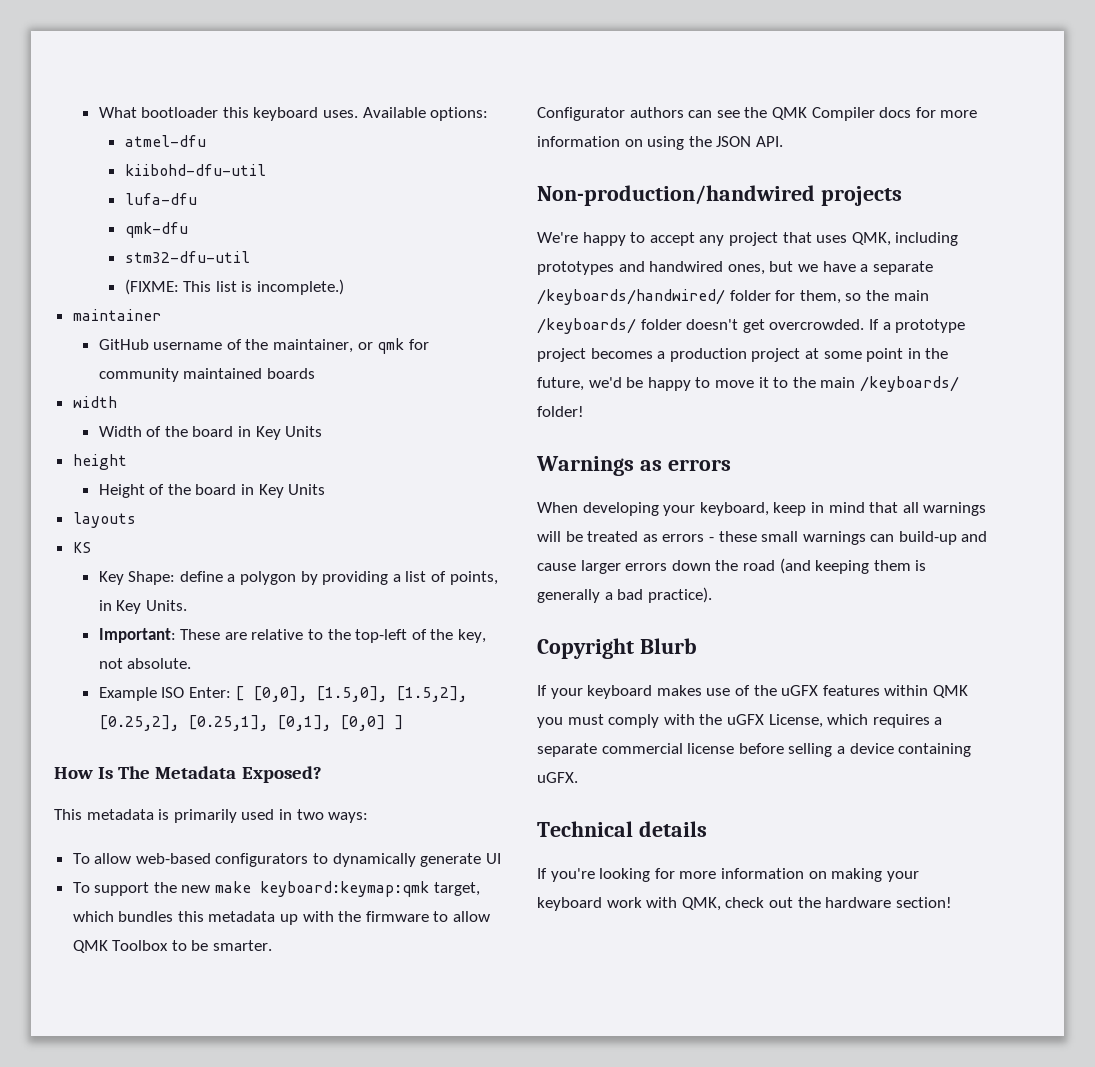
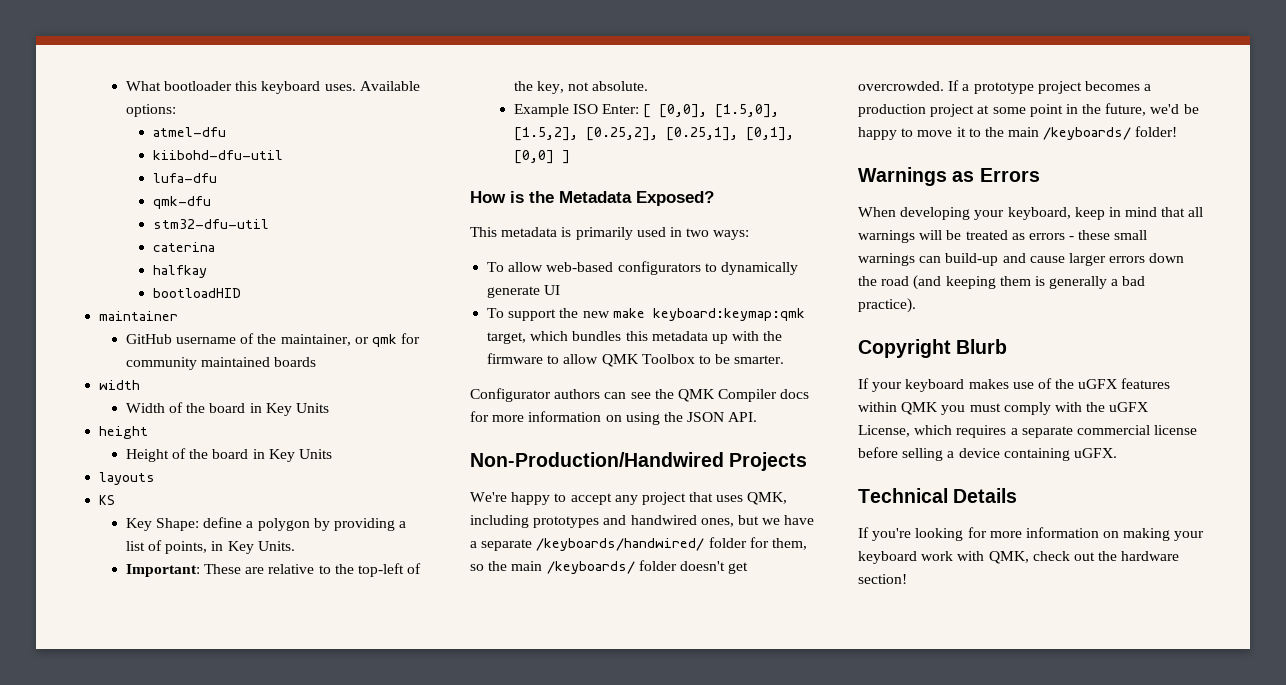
- (FIXME: This list is incomplete.)
+ caterina
+ halfkay
+ bootloadHID
- How Is The Metadata Exposed?
+ How is the Metadata Exposed?
- Non-production/handwired projects
+ Non-Production/Handwired Projects
- Warnings as errors
+ Warnings as Errors
- Technical details
+ Technical Details

